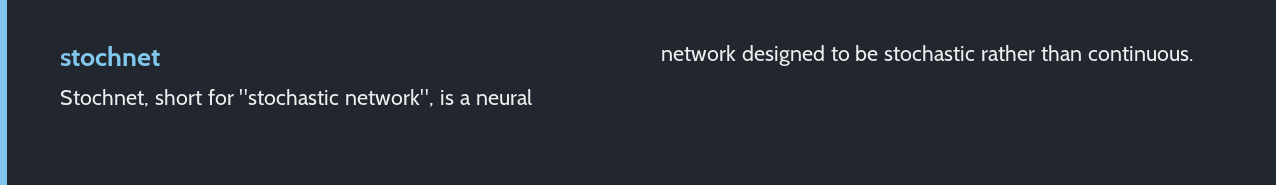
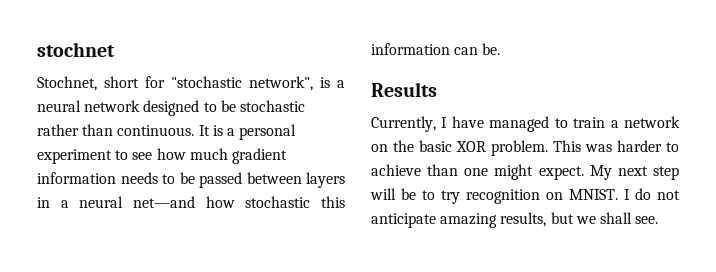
+ It is a personal experiment to see how much gradient information needs to be passed between layers in a neural net—and how stochastic this information can be.
+ Results
+ Currently, I have managed to train a network on the basic XOR problem. This was harder to achieve than one might expect. My next step will be to try recognition on MNIST. I do not anticipate amazing results, but we shall see.

